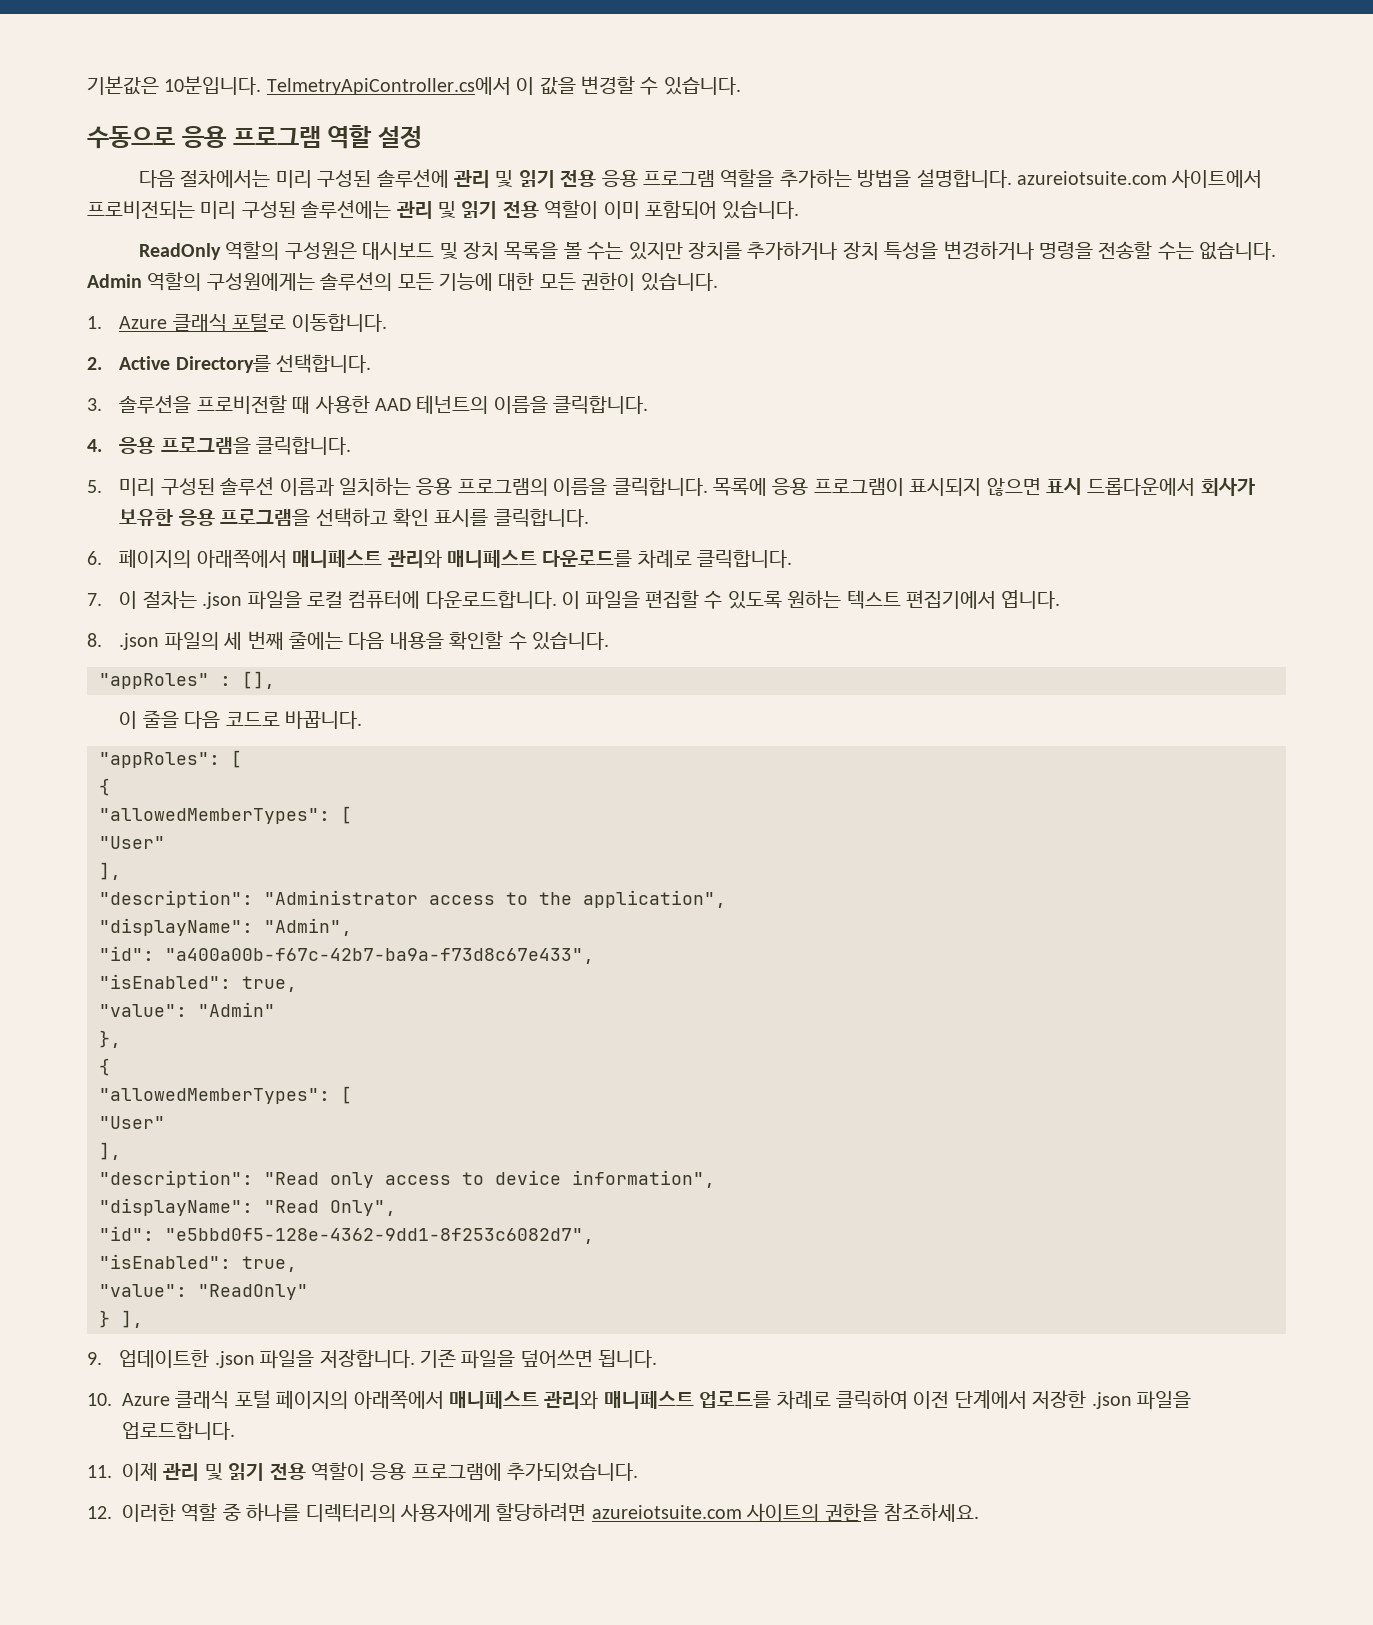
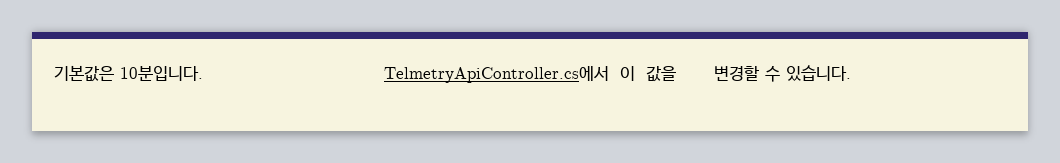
- 수동으로 응용 프로그램 역할 설정
- 다음 절차에서는 미리 구성된 솔루션에 관리 및 읽기 전용 응용 프로그램 역할을 추가하는 방법을 설명합니다. azureiotsuite.com 사이트에서 프로비전되는 미리 구성된 솔루션에는 관리 및 읽기 전용 역할이 이미 포함되어 있습니다.
- ReadOnly 역할의 구성원은 대시보드 및 장치 목록을 볼 수는 있지만 장치를 추가하거나 장치 특성을 변경하거나 명령을 전송할 수는 없습니다. Admin 역할의 구성원에게는 솔루션의 모든 기능에 대한 모든 권한이 있습니다.
- 1. Azure 클래식 포털로 이동합니다.
- 2. Active Directory를 선택합니다.
- 3. 솔루션을 프로비전할 때 사용한 AAD 테넌트의 이름을 클릭합니다.
- 4. 응용 프로그램을 클릭합니다.
- 5. 미리 구성된 솔루션 이름과 일치하는 응용 프로그램의 이름을 클릭합니다. 목록에 응용 프로그램이 표시되지 않으면 표시 드롭다운에서 회사가 보유한 응용 프로그램을 선택하고 확인 표시를 클릭합니다.
- 6. 페이지의 아래쪽에서 매니페스트 관리와 매니페스트 다운로드를 차례로 클릭합니다.
- 7. 이 절차는 .json 파일을 로컬 컴퓨터에 다운로드합니다. 이 파일을 편집할 수 있도록 원하는 텍스트 편집기에서 엽니다.
- 8. .json 파일의 세 번째 줄에는 다음 내용을 확인할 수 있습니다.
- "appRoles" : [],
- 이 줄을 다음 코드로 바꿉니다.
- "appRoles": [
- {
- "allowedMemberTypes": [
- "User"
- ],
- "description": "Administrator access to the application",
- "displayName": "Admin",
- "id": "a400a00b-f67c-42b7-ba9a-f73d8c67e433",
- "isEnabled": true,
- "value": "Admin"
- },
- {
- "allowedMemberTypes": [
- "User"
- ],
- "description": "Read only access to device information",
- "displayName": "Read Only",
- "id": "e5bbd0f5-128e-4362-9dd1-8f253c6082d7",
- "isEnabled": true,
- "value": "ReadOnly"
- } ],
- 9. 업데이트한 .json 파일을 저장합니다. 기존 파일을 덮어쓰면 됩니다.
- 10. Azure 클래식 포털 페이지의 아래쪽에서 매니페스트 관리와 매니페스트 업로드를 차례로 클릭하여 이전 단계에서 저장한 .json 파일을 업로드합니다.
- 11. 이제 관리 및 읽기 전용 역할이 응용 프로그램에 추가되었습니다.
- 12. 이러한 역할 중 하나를 디렉터리의 사용자에게 할당하려면 azureiotsuite.com 사이트의 권한을 참조하세요.

